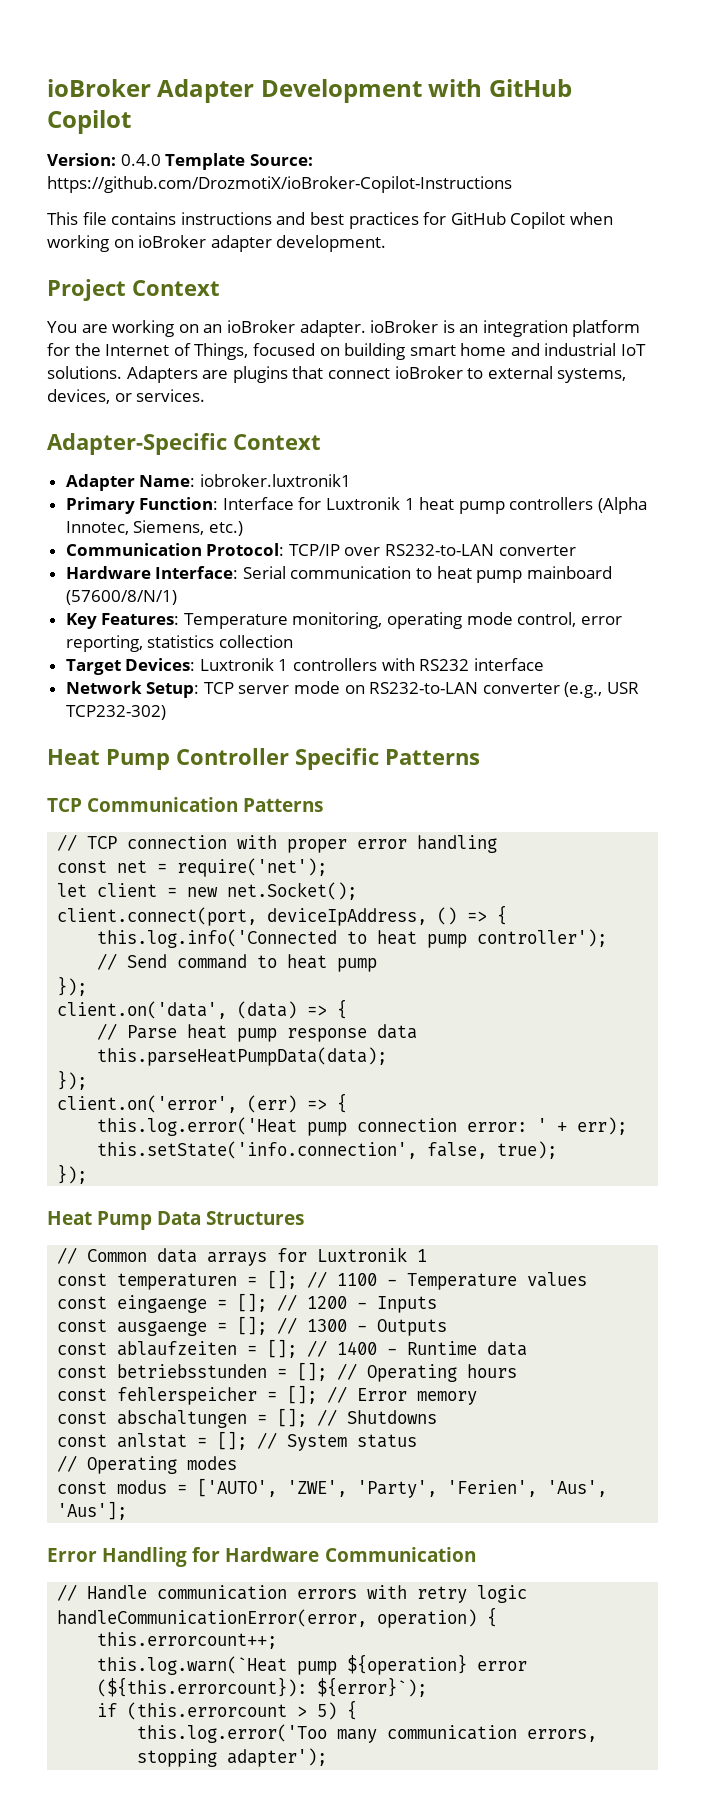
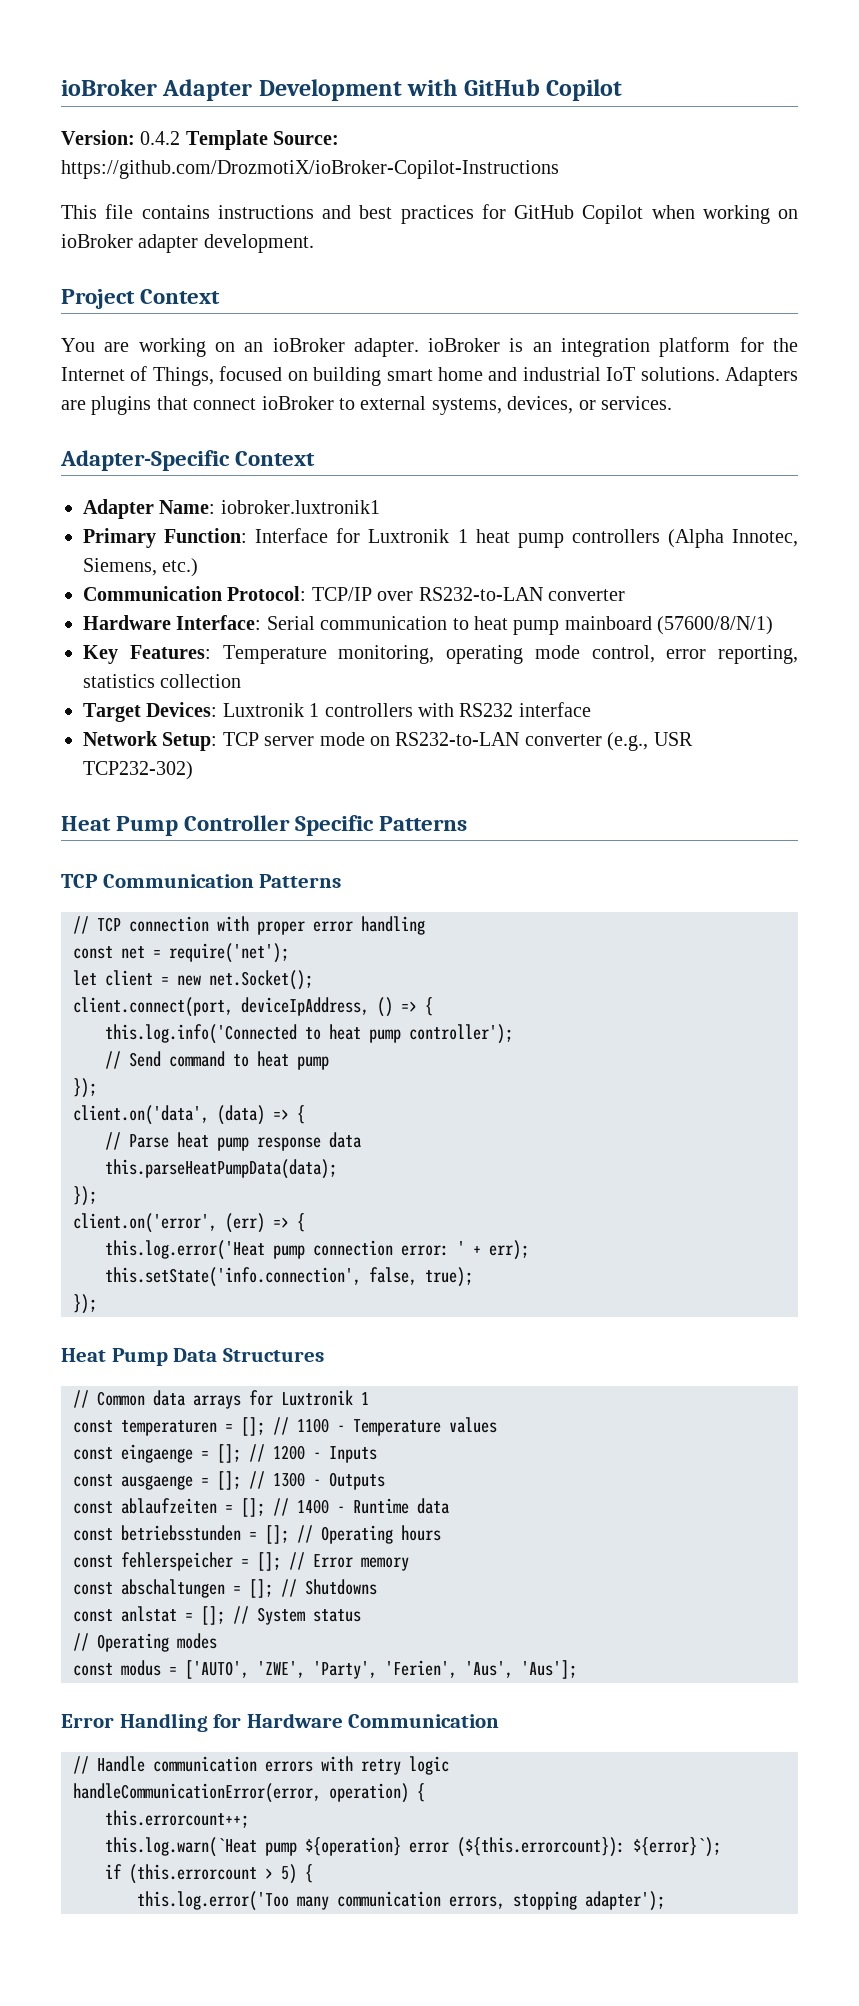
- Version: 0.4.0 Template Source: https://github.com/DrozmotiX/ioBroker-Copilot-Instructions
+ Version: 0.4.2 Template Source: https://github.com/DrozmotiX/ioBroker-Copilot-Instructions

